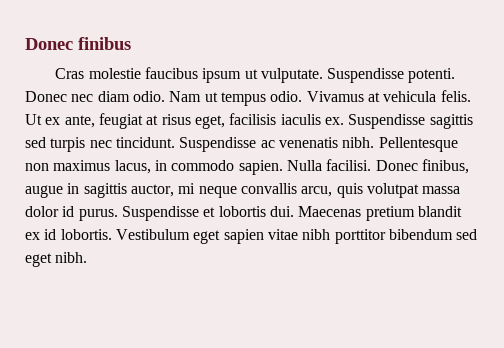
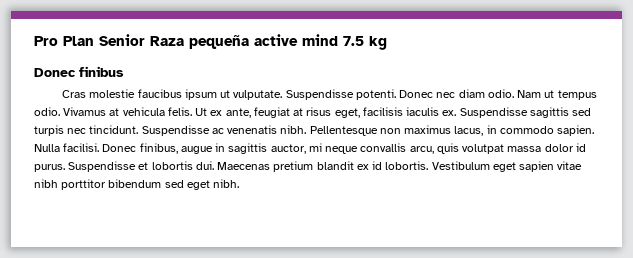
+ Pro Plan Senior Raza pequeña active mind 7.5 kg

